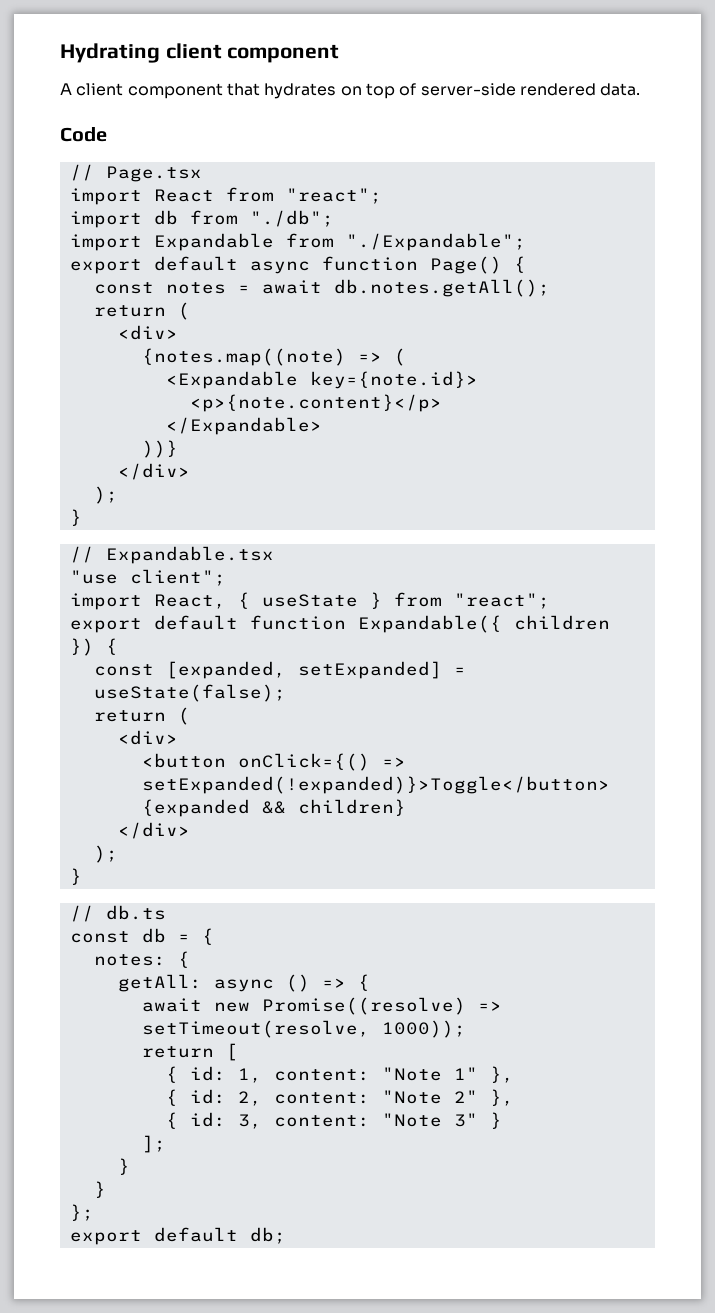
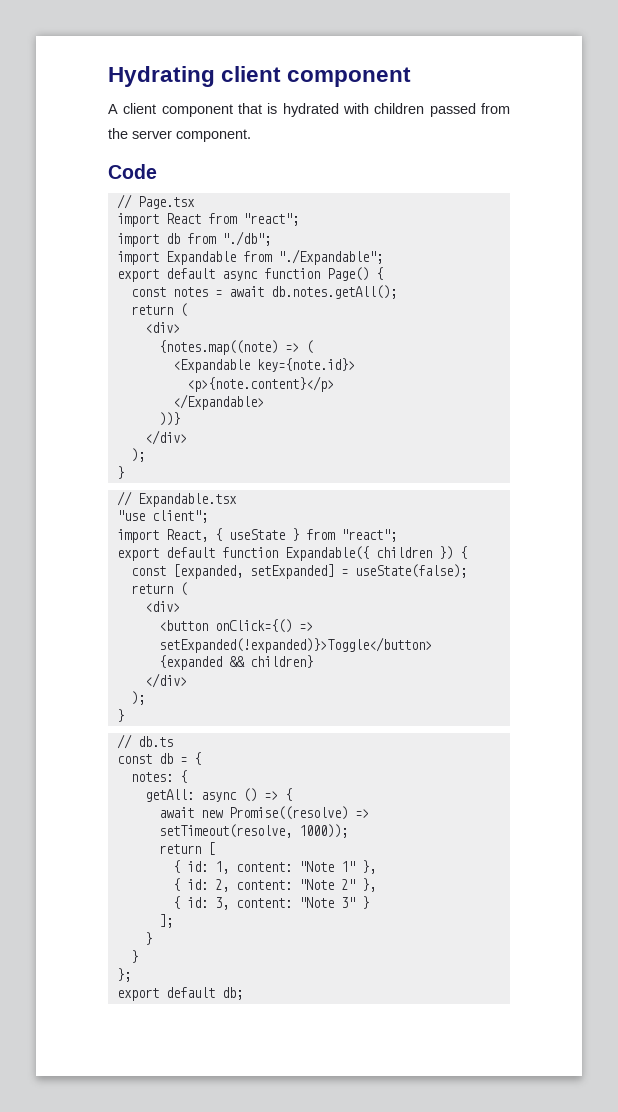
- A client component that hydrates on top of server-side rendered data.
+ A client component that is hydrated with children passed from the server component.

